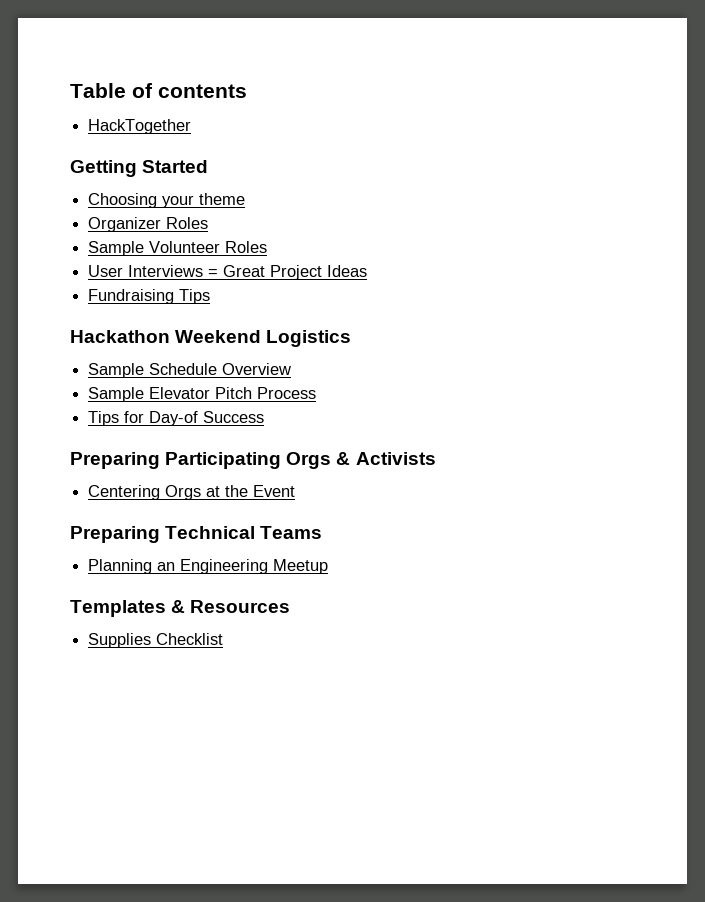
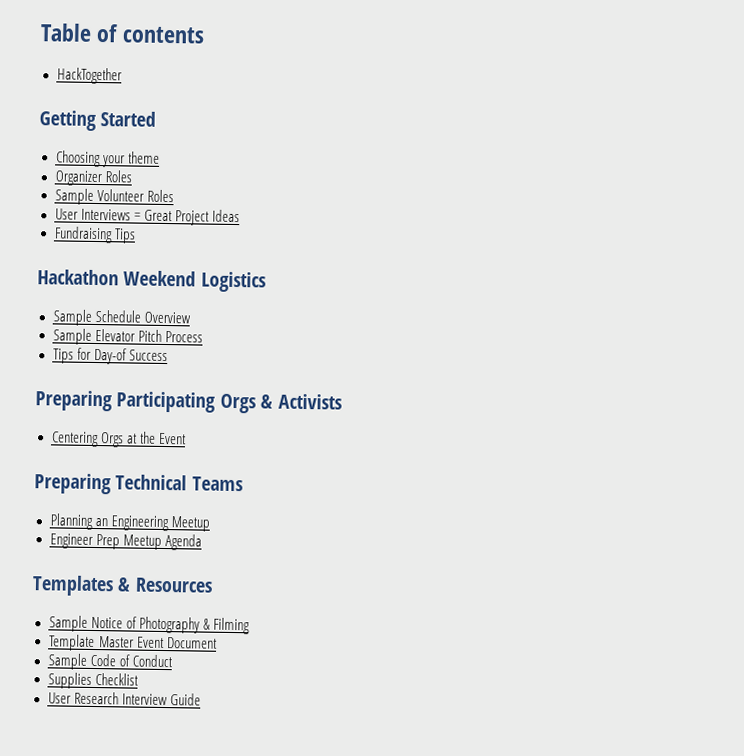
+ Engineer Prep Meetup Agenda
+ Sample Notice of Photography & Filming
+ Template Master Event Document
+ Sample Code of Conduct
  Supplies Checklist
+ User Research Interview Guide

